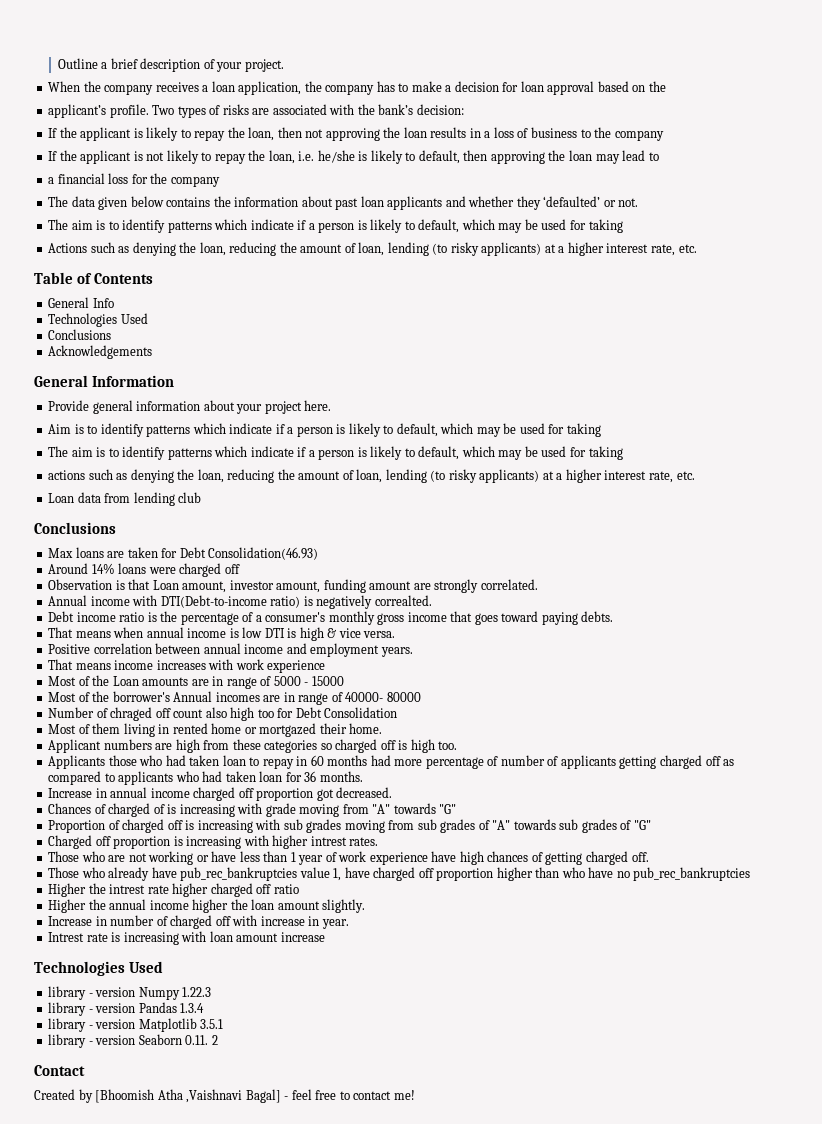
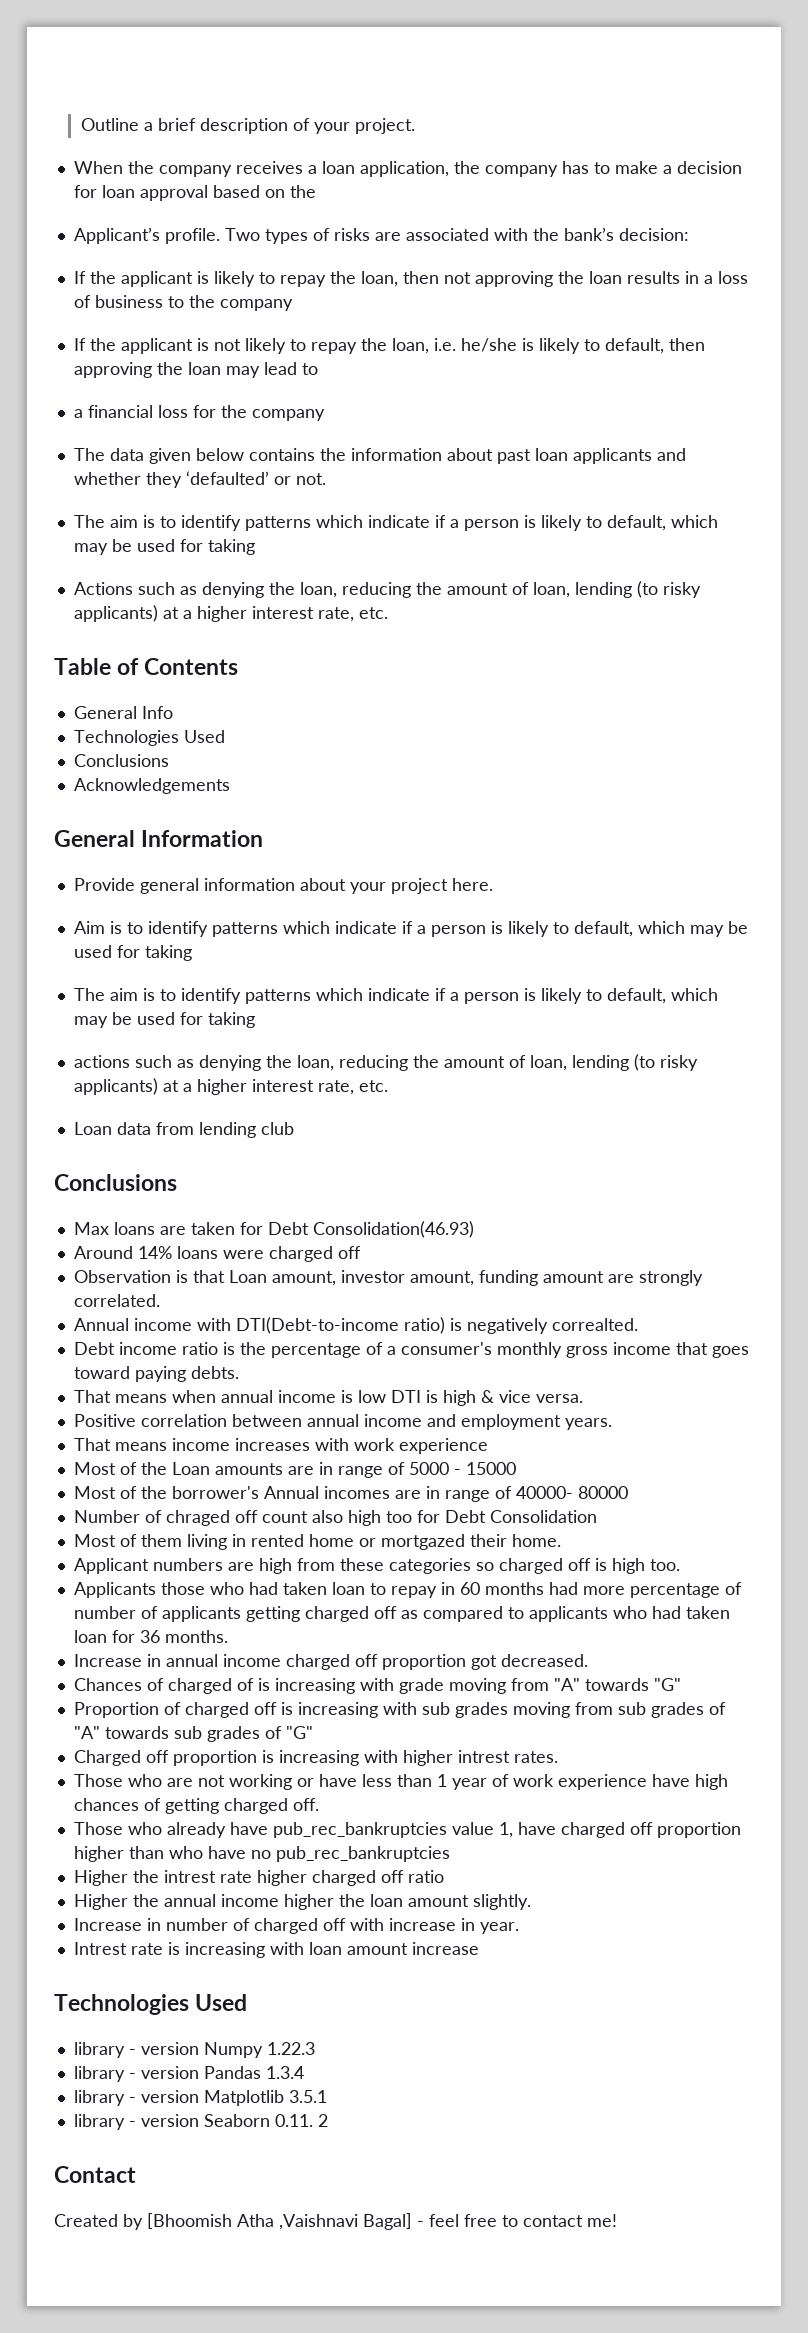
- applicant’s profile.
+ Applicant’s profile.

